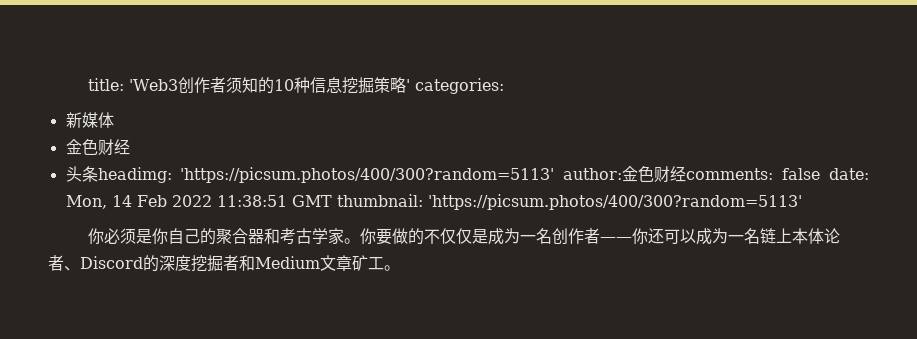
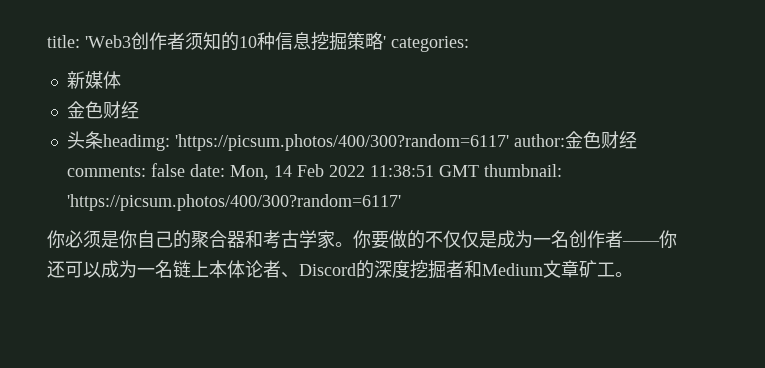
- 头条headimg: 'https://picsum.photos/400/300?random=5113' author:金色财经comments: false date: Mon, 14 Feb 2022 11:38:51 GMT thumbnail: 'https://picsum.photos/400/300?random=5113'
+ 头条headimg: 'https://picsum.photos/400/300?random=6117' author:金色财经comments: false date: Mon, 14 Feb 2022 11:38:51 GMT thumbnail: 'https://picsum.photos/400/300?random=6117'

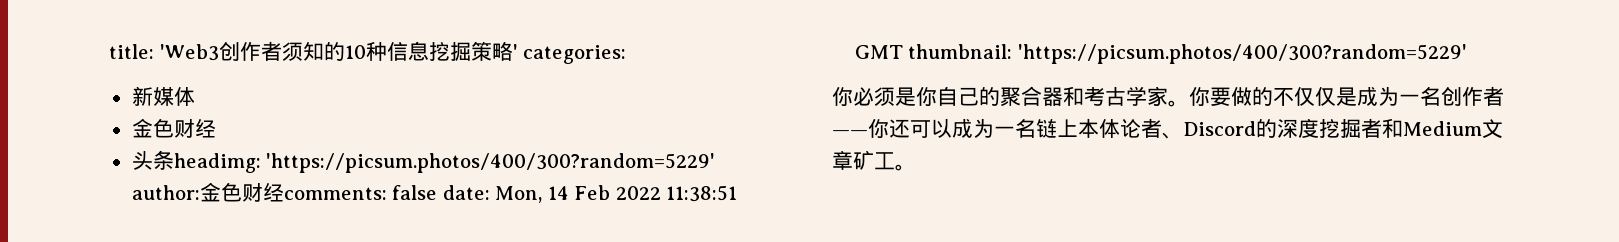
- 头条headimg: 'https://picsum.photos/400/300?random=6117' author:金色财经comments: false date: Mon, 14 Feb 2022 11:38:51 GMT thumbnail: 'https://picsum.photos/400/300?random=6117'
+ 头条headimg: 'https://picsum.photos/400/300?random=5229' author:金色财经comments: false date: Mon, 14 Feb 2022 11:38:51 GMT thumbnail: 'https://picsum.photos/400/300?random=5229'

